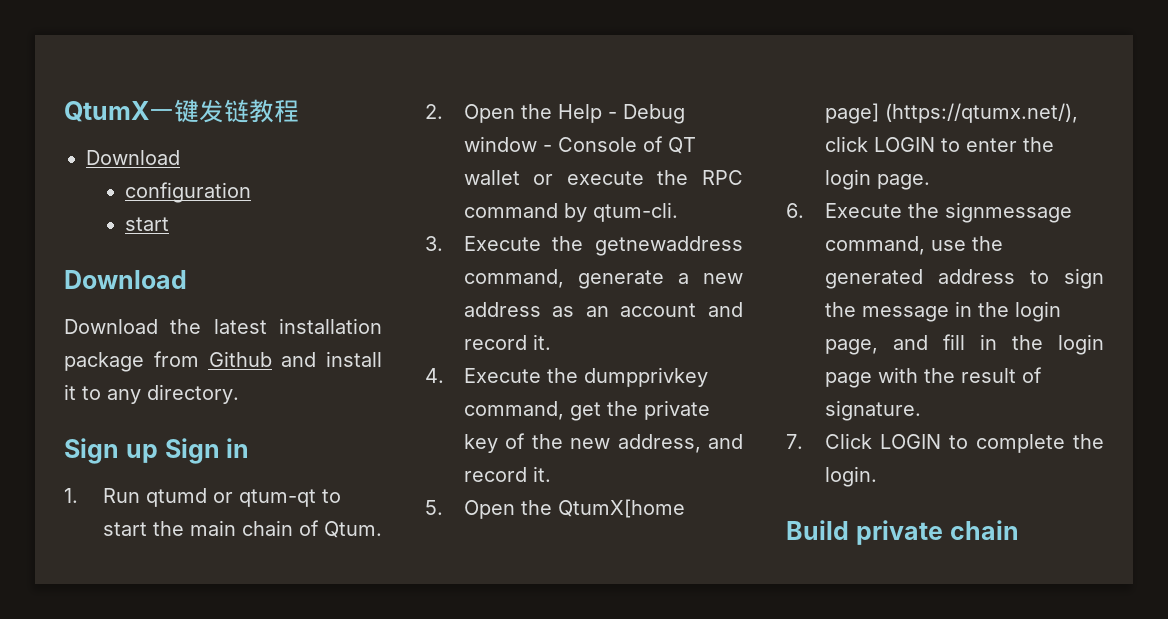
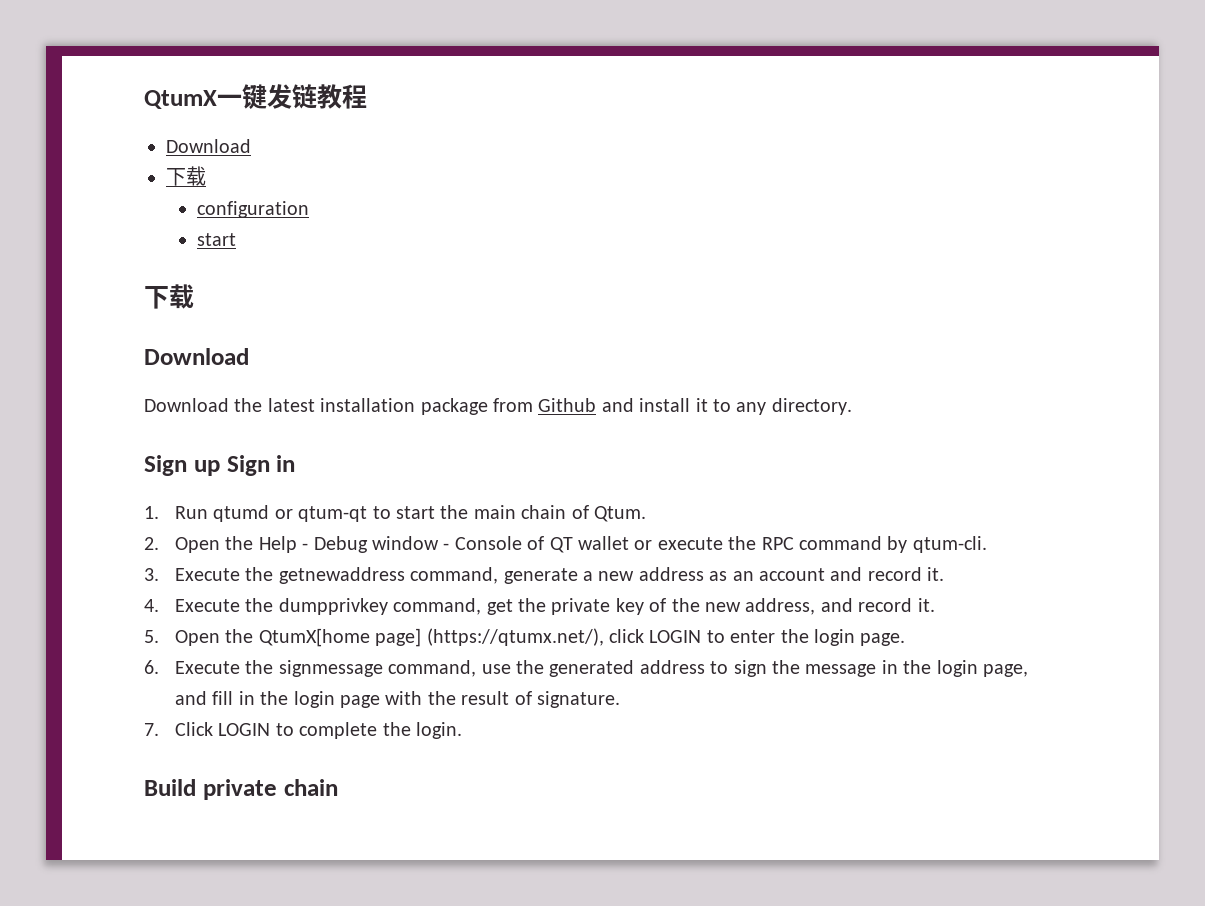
  QtumX一键发链教程
  Download
+ 下载
  configuration
  start
+ 下载

